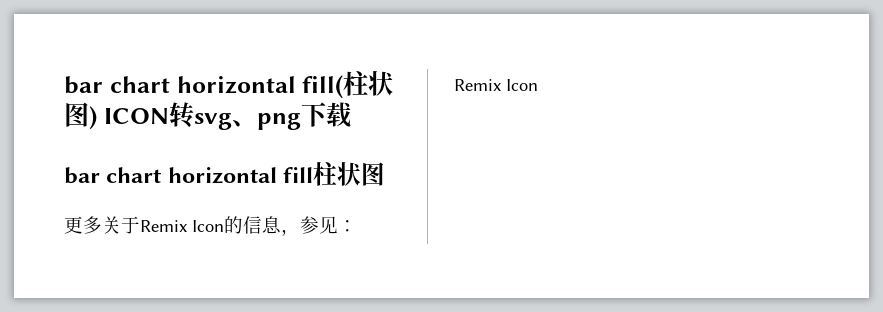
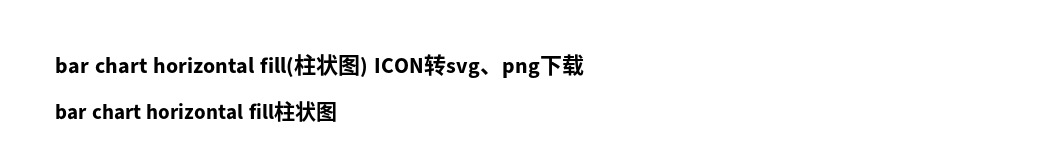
- 更多关于Remix Icon的信息，参见：Remix Icon

